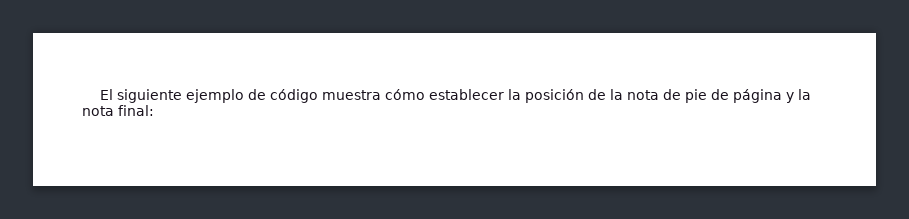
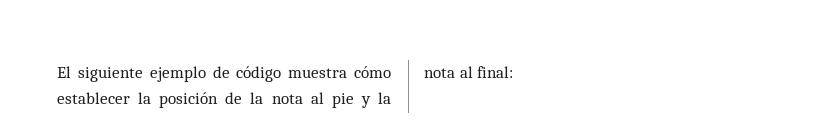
- El siguiente ejemplo de código muestra cómo establecer la posición de la nota de pie de página y la nota final:
+ El siguiente ejemplo de código muestra cómo establecer la posición de la nota al pie y la nota al final:

